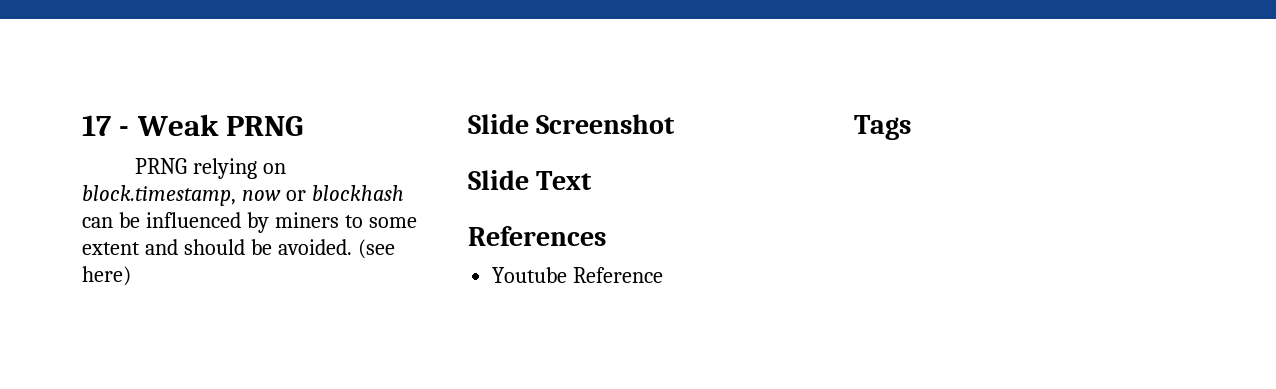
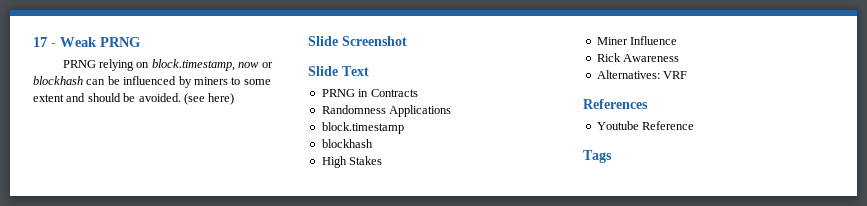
+ PRNG in Contracts
+ Randomness Applications
+ block.timestamp
+ blockhash
+ High Stakes
+ Miner Influence
+ Rick Awareness
+ Alternatives: VRF

